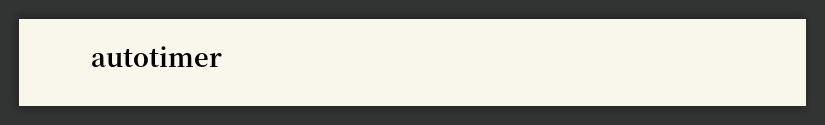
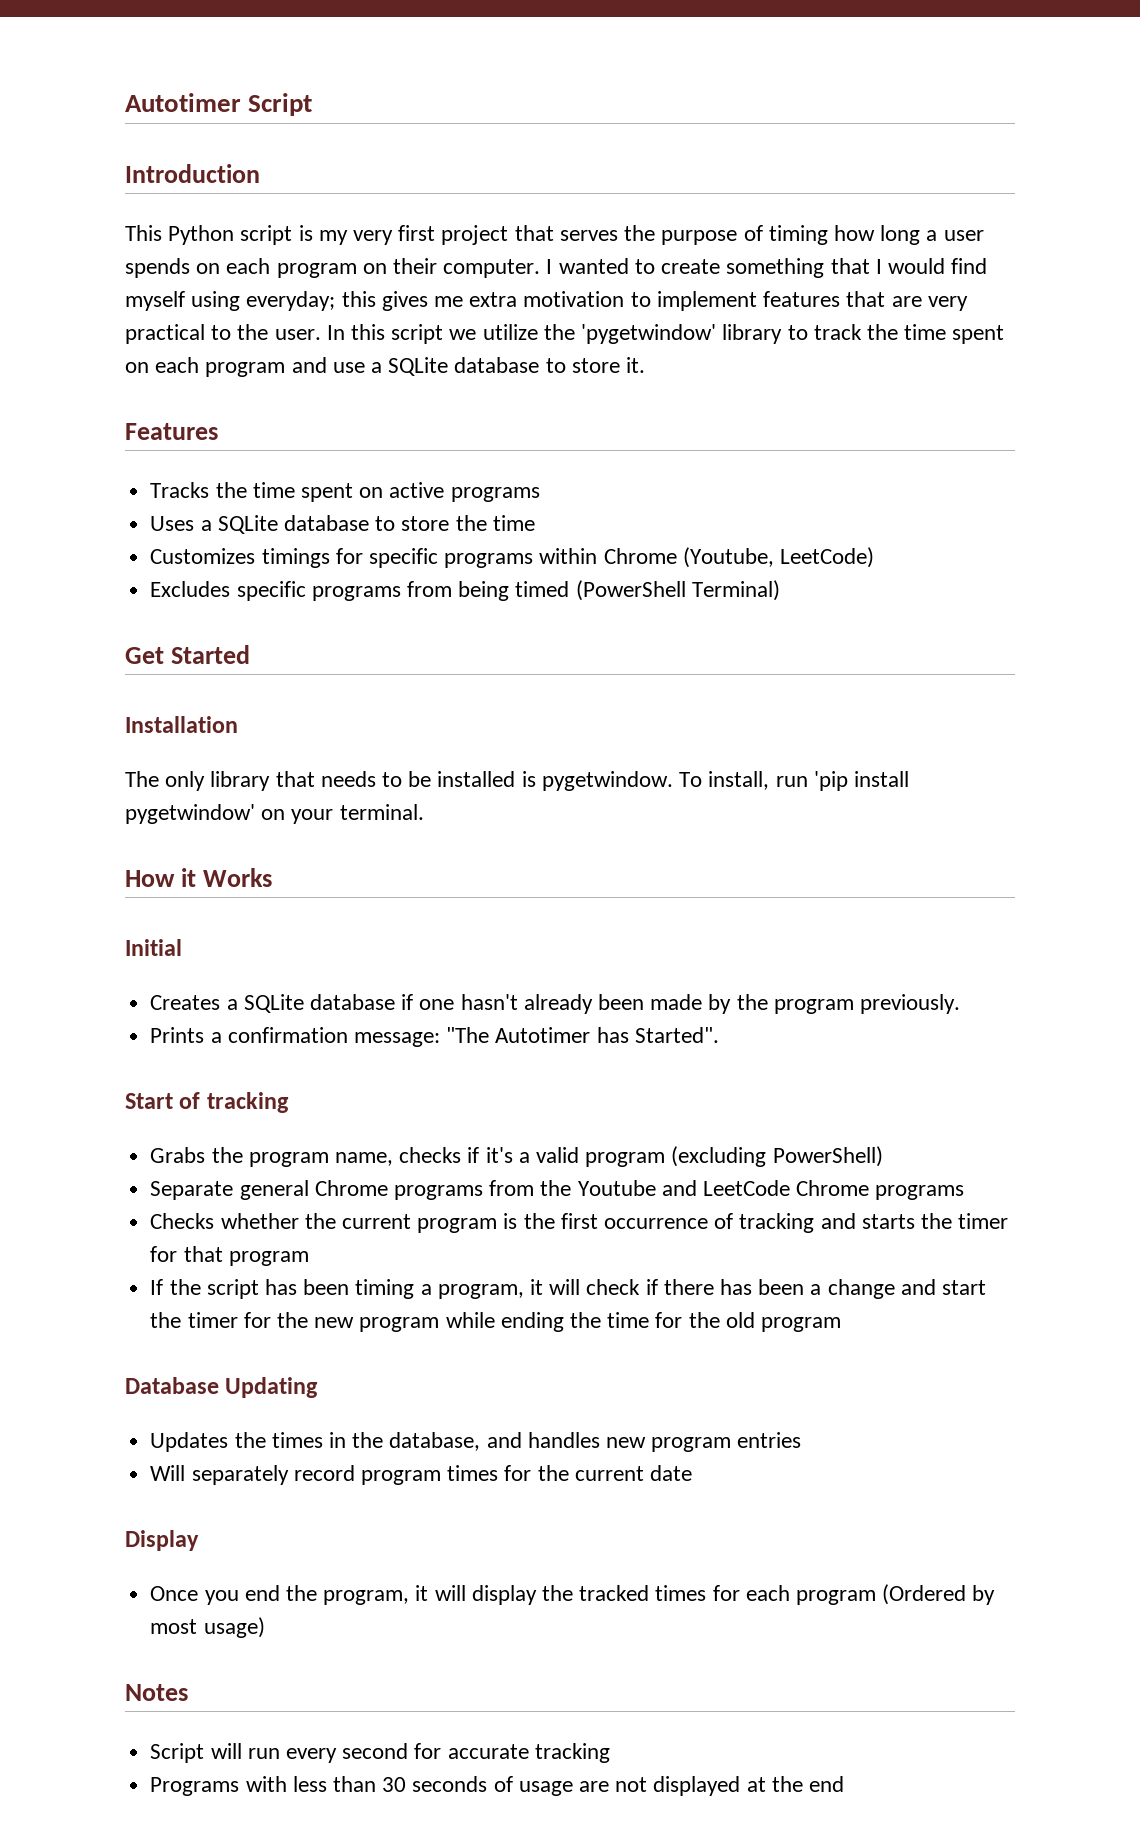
- autotimer
+ Autotimer Script
+ Introduction
+ This Python script is my very first project that serves the purpose of timing how long a user spends on each program on their computer. I wanted to create something that I would find myself using everyday; this gives me extra motivation to implement features that are very practical to the user. In this script we utilize the 'pygetwindow' library to track the time spent on each program and use a SQLite database to store it.
+ Features
+ Tracks the time spent on active programs
+ Uses a SQLite database to store the time
+ Customizes timings for specific programs within Chrome (Youtube, LeetCode)
+ Excludes specific programs from being timed (PowerShell Terminal)
+ Get Started
+ Installation
+ The only library that needs to be installed is pygetwindow. To install, run 'pip install pygetwindow' on your terminal.
+ How it Works
+ Initial
+ Creates a SQLite database if one hasn't already been made by the program previously.
+ Prints a confirmation message: "The Autotimer has Started".
+ Start of tracking
+ Grabs the program name, checks if it's a valid program (excluding PowerShell)
+ Separate general Chrome programs from the Youtube and LeetCode Chrome programs
+ Checks whether the current program is the first occurrence of tracking and starts the timer for that program
+ If the script has been timing a program, it will check if there has been a change and start the timer for the new program while ending the time for the old program
+ Database Updating
+ Updates the times in the database, and handles new program entries
+ Will separately record program times for the current date
+ Display
+ Once you end the program, it will display the tracked times for each program (Ordered by most usage)
+ Notes
+ Script will run every second for accurate tracking
+ Programs with less than 30 seconds of usage are not displayed at the end

